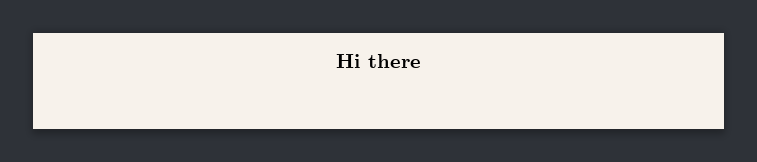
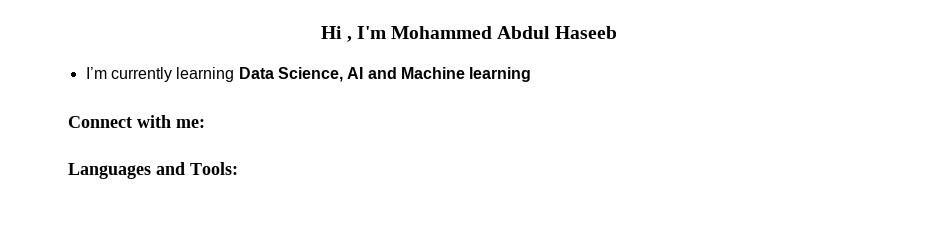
- Hi there
+ Hi , I'm Mohammed Abdul Haseeb
+ I’m currently learning Data Science, AI and Machine learning
+ Connect with me:
+ Languages and Tools:

